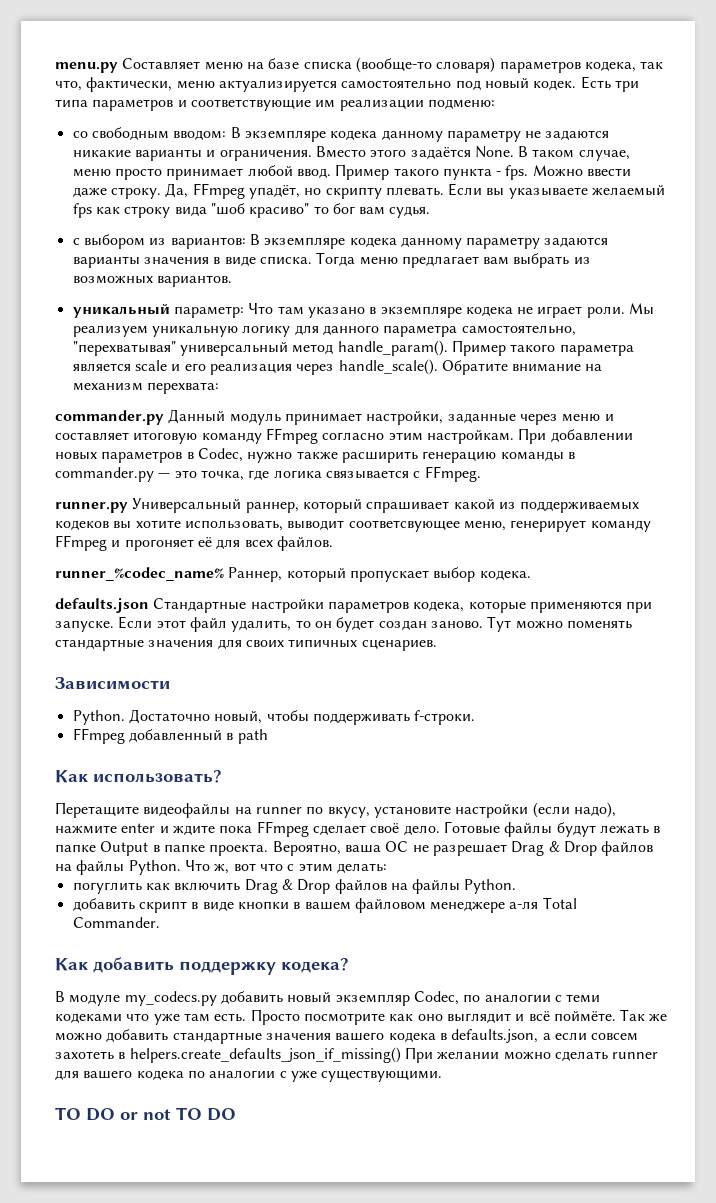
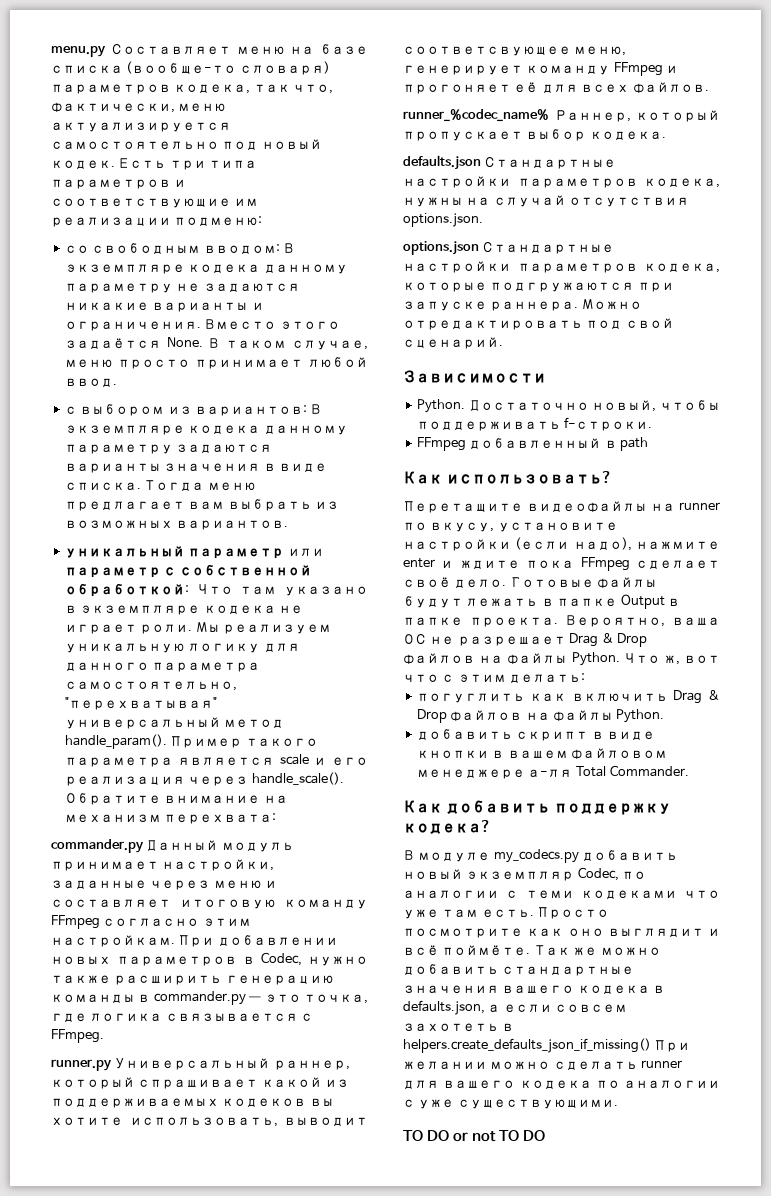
- Пример такого пункта - fps. Можно ввести даже строку. Да, FFmpeg упадёт, но скрипту плевать. Если вы указываете желаемый fps как строку вида "шоб красиво" то бог вам судья.
- уникальный параметр: Что там указано в экземпляре кодека не играет роли.
+ уникальный параметр или параметр с собственной обработкой: Что там указано в экземпляре кодека не играет роли.
- defaults.json Стандартные настройки параметров кодека, которые применяются при запуске. Если этот файл удалить, то он будет создан заново. Тут можно поменять стандартные значения для своих типичных сценариев.
+ defaults.json Стандартные настройки параметров кодека, нужны на случай отсутствия options.json.
+ options.json Стандартные настройки параметров кодека, которые подгружаются при запуске раннера. Можно отредактировать под свой сценарий.

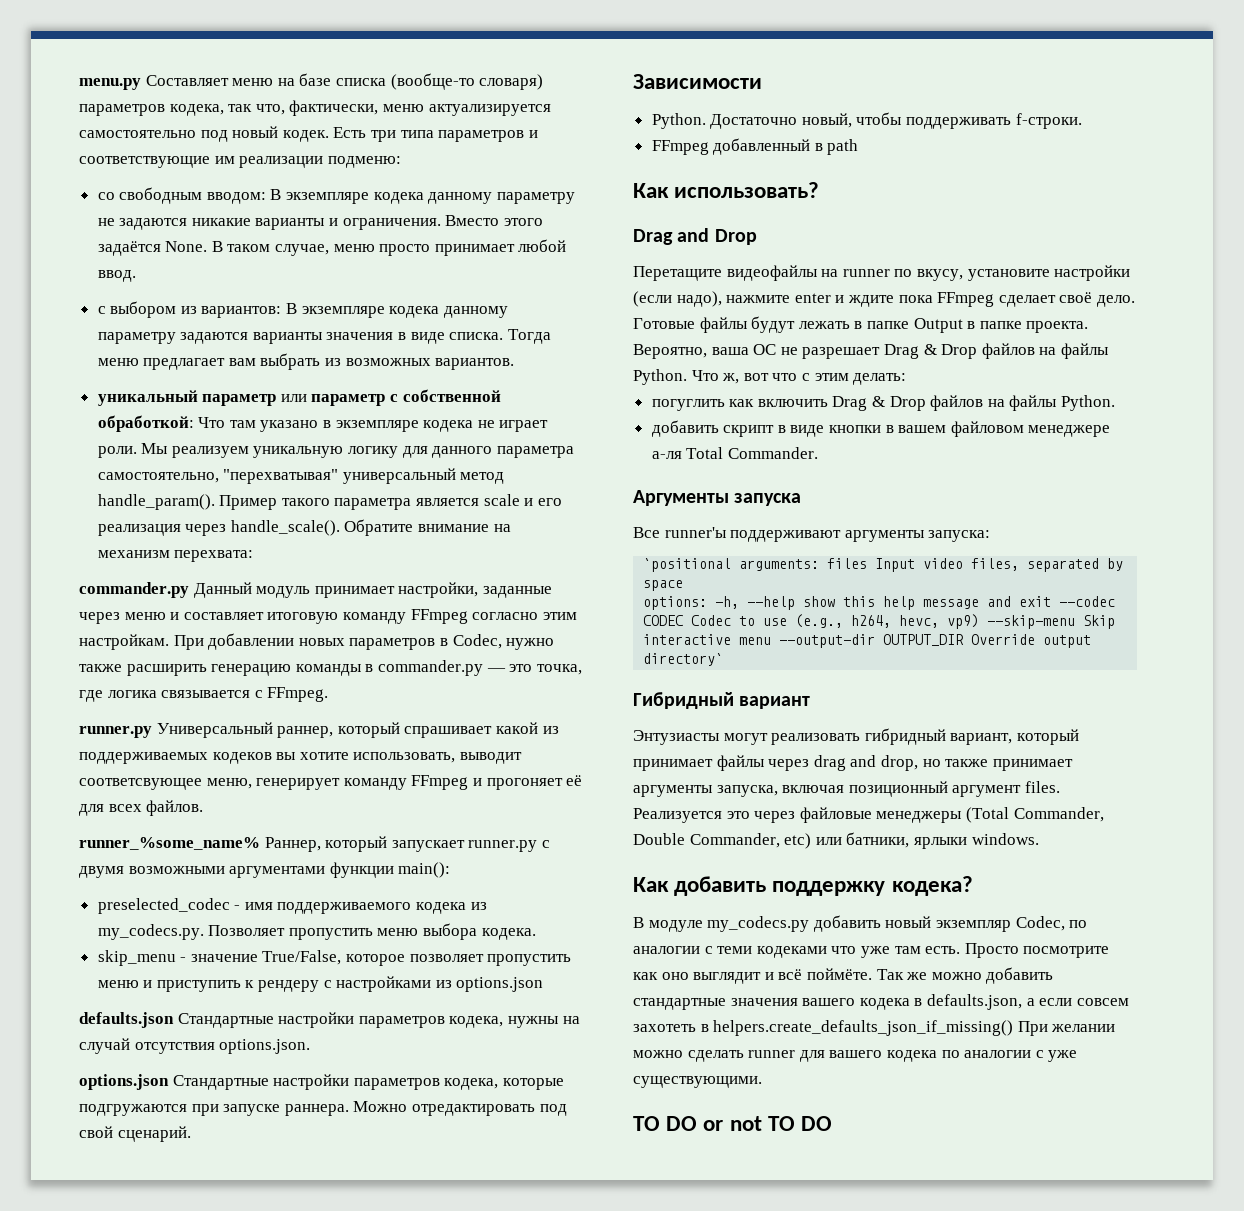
- runner_%codec_name% Раннер, который пропускает выбор кодека.
+ runner_%some_name% Раннер, который запускает runner.py с двумя возможными аргументами функции main():
+ preselected_codec - имя поддерживаемого кодека из my_codecs.py. Позволяет пропустить меню выбора кодека.
+ skip_menu - значение True/False, которое позволяет пропустить меню и приступить к рендеру с настройками из options.json
+ Drag and Drop
+ Аргументы запуска
+ Все runner'ы поддерживают аргументы запуска:
+ `positional arguments: files Input video files, separated by space
+ options: -h, --help show this help message and exit --codec CODEC Codec to use (e.g., h264, hevc, vp9) --skip-menu Skip interactive menu --output-dir OUTPUT_DIR Override output directory`
+ Гибридный вариант
+ Энтузиасты могут реализовать гибридный вариант, который принимает файлы через drag and drop, но также принимает аргументы запуска, включая позиционный аргумент files. Реализуется это через файловые менеджеры (Total Commander, Double Commander, etc) или батники, ярлыки windows.

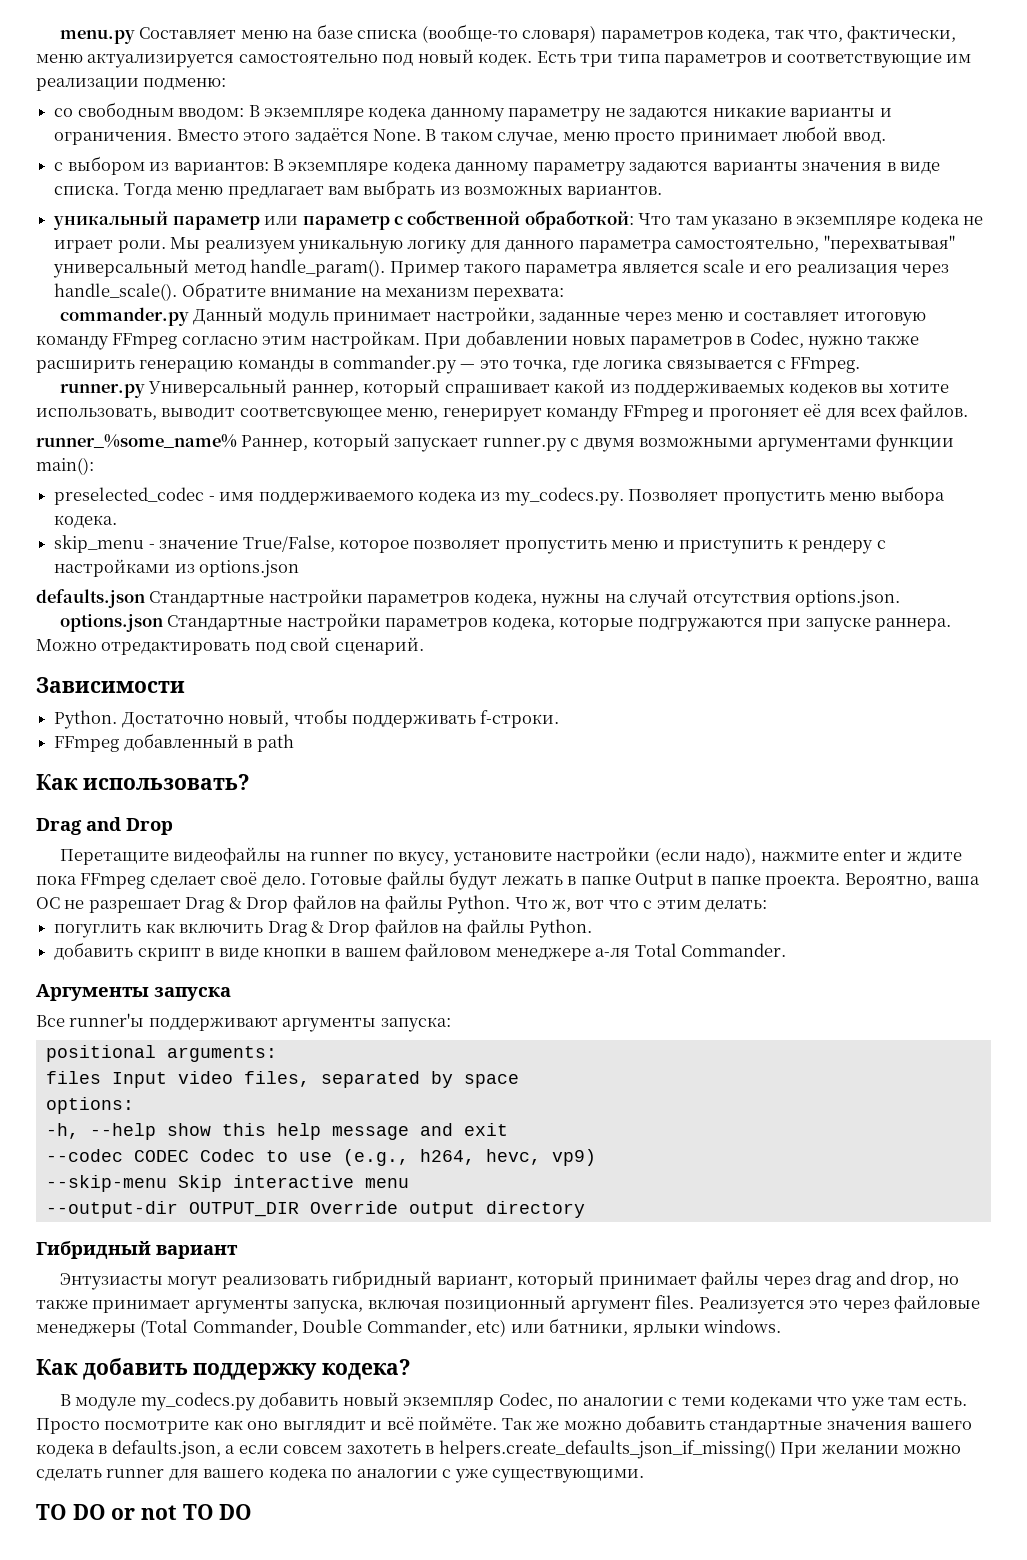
- `positional arguments: files Input video files, separated by space
+ positional arguments:
+ files Input video files, separated by space
- options: -h, --help show this help message and exit --codec CODEC Codec to use (e.g., h264, hevc, vp9) --skip-menu Skip interactive menu --output-dir OUTPUT_DIR Override output directory`
+ options:
+ -h, --help show this help message and exit
+ --codec CODEC Codec to use (e.g., h264, hevc, vp9)
+ --skip-menu Skip interactive menu
+ --output-dir OUTPUT_DIR Override output directory

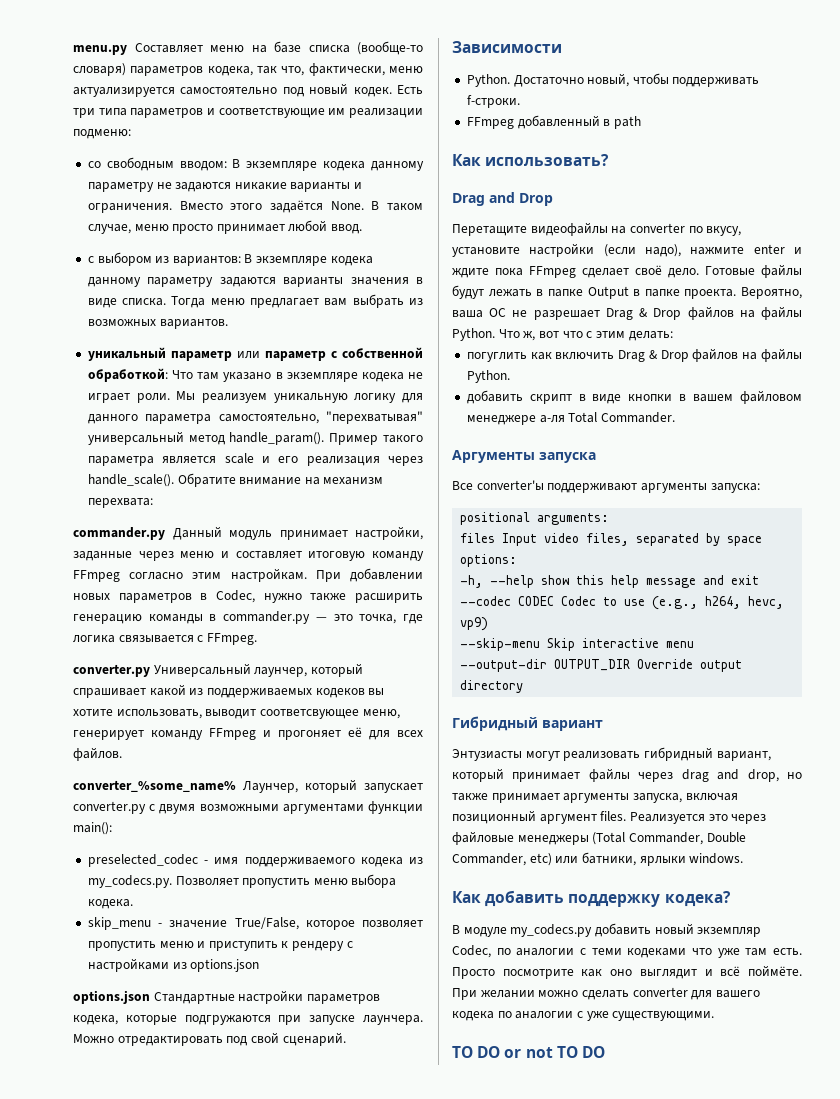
- runner.py Универсальный раннер, который спрашивает какой из поддерживаемых кодеков вы хотите использовать, выводит соответсвующее меню, генерирует команду FFmpeg и прогоняет её для всех файлов.
+ converter.py Универсальный лаунчер, который спрашивает какой из поддерживаемых кодеков вы хотите использовать, выводит соответсвующее меню, генерирует команду FFmpeg и прогоняет её для всех файлов.
- runner_%some_name% Раннер, который запускает runner.py с двумя возможными аргументами функции main():
+ converter_%some_name% Лаунчер, который запускает converter.py с двумя возможными аргументами функции main():
- defaults.json Стандартные настройки параметров кодека, нужны на случай отсутствия options.json.
- options.json Стандартные настройки параметров кодека, которые подгружаются при запуске раннера.
+ options.json Стандартные настройки параметров кодека, которые подгружаются при запуске лаунчера.
- Перетащите видеофайлы на runner по вкусу, установите настройки (если надо), нажмите enter и ждите пока FFmpeg сделает своё дело.
+ Перетащите видеофайлы на converter по вкусу, установите настройки (если надо), нажмите enter и ждите пока FFmpeg сделает своё дело.
- Все runner'ы поддерживают аргументы запуска:
+ Все converter'ы поддерживают аргументы запуска:
- Так же можно добавить стандартные значения вашего кодека в defaults.json, а если совсем захотеть в helpers.create_defaults_json_if_missing() При желании можно сделать runner для вашего кодека по аналогии с уже существующими.
+ При желании можно сделать converter для вашего кодека по аналогии с уже существующими.

